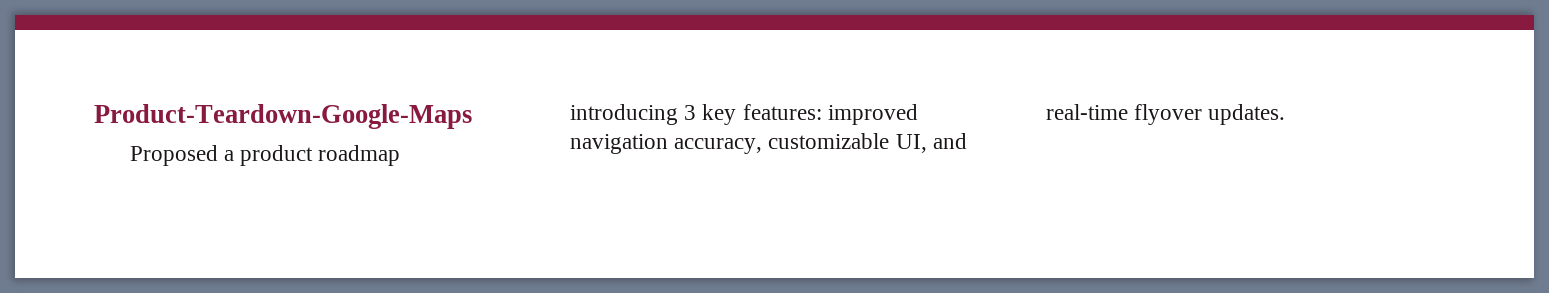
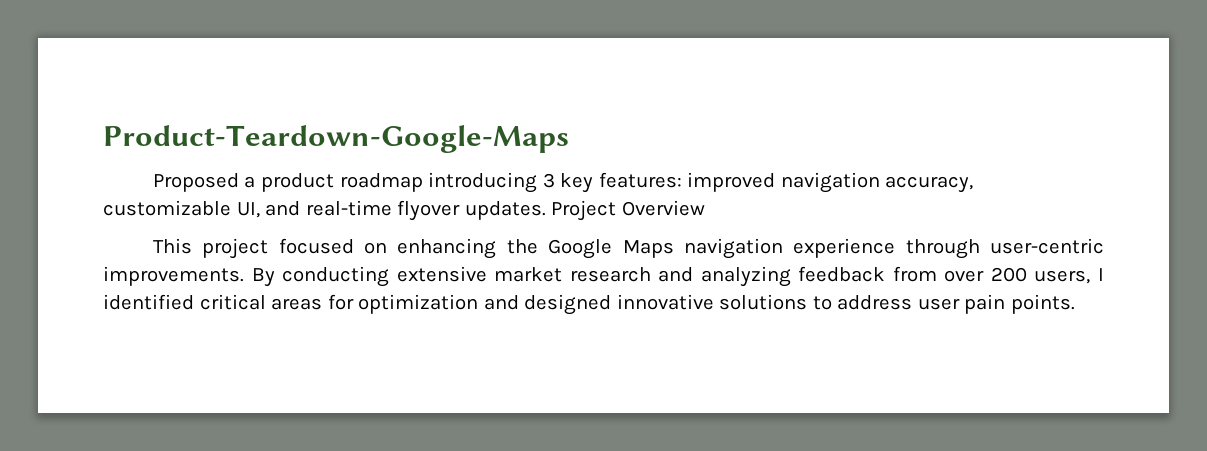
+ Project Overview
+ This project focused on enhancing the Google Maps navigation experience through user-centric improvements. By conducting extensive market research and analyzing feedback from over 200 users, I identified critical areas for optimization and designed innovative solutions to address user pain points.

